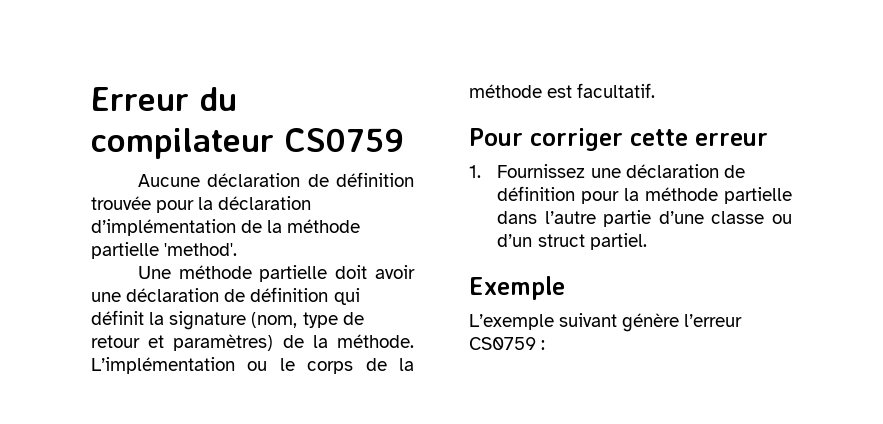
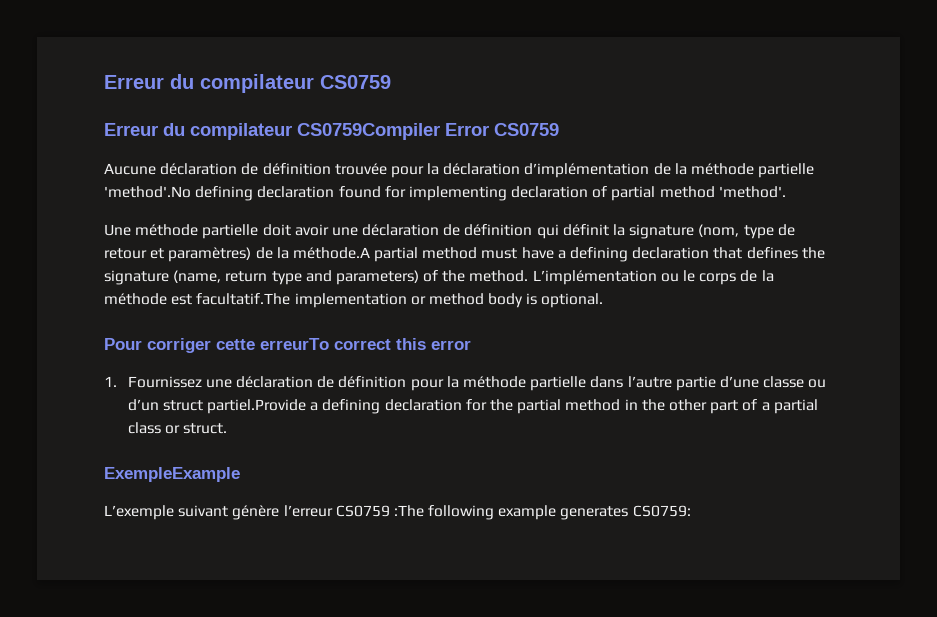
+ Erreur du compilateur CS0759Compiler Error CS0759
- Aucune déclaration de définition trouvée pour la déclaration d’implémentation de la méthode partielle 'method'.
+ Aucune déclaration de définition trouvée pour la déclaration d’implémentation de la méthode partielle 'method'.No defining declaration found for implementing declaration of partial method 'method'.
- Une méthode partielle doit avoir une déclaration de définition qui définit la signature (nom, type de retour et paramètres) de la méthode.
+ Une méthode partielle doit avoir une déclaration de définition qui définit la signature (nom, type de retour et paramètres) de la méthode.A partial method must have a defining declaration that defines the signature (name, return type and parameters) of the method.
- L’implémentation ou le corps de la méthode est facultatif.
+ L’implémentation ou le corps de la méthode est facultatif.The implementation or method body is optional.
- Pour corriger cette erreur
+ Pour corriger cette erreurTo correct this error
- 1. Fournissez une déclaration de définition pour la méthode partielle dans l’autre partie d’une classe ou d’un struct partiel.
- Exemple
+ 1. Fournissez une déclaration de définition pour la méthode partielle dans l’autre partie d’une classe ou d’un struct partiel.Provide a defining declaration for the partial method in the other part of a partial class or struct.
+ ExempleExample
- L’exemple suivant génère l’erreur CS0759 :
+ L’exemple suivant génère l’erreur CS0759 :The following example generates CS0759:

